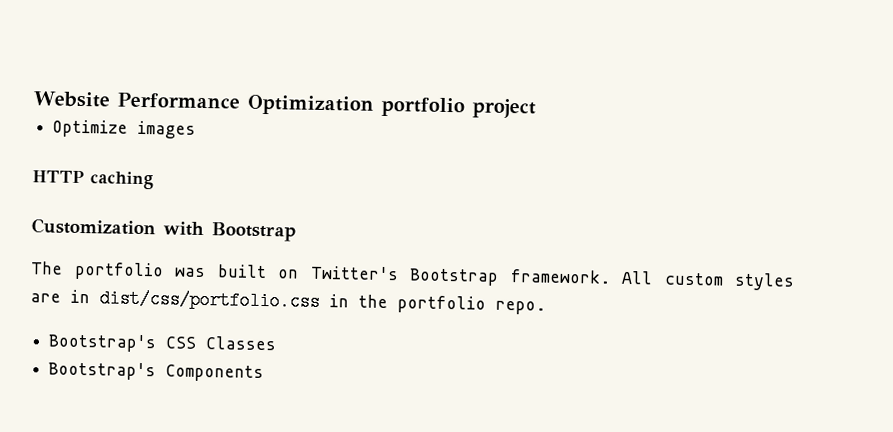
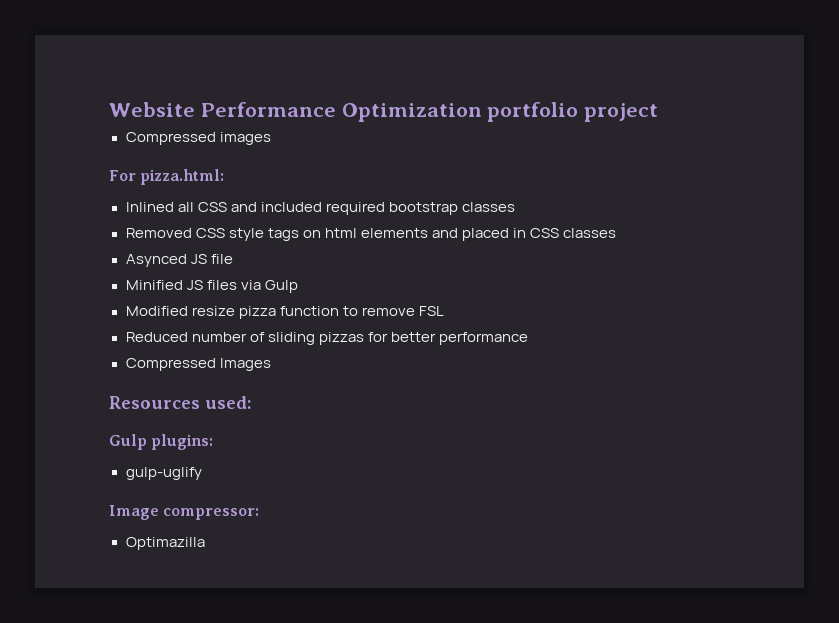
- Optimize images
+ Compressed images
- HTTP caching
- Customization with Bootstrap
- The portfolio was built on Twitter's Bootstrap framework. All custom styles are in dist/css/portfolio.css in the portfolio repo.
- Bootstrap's CSS Classes
- Bootstrap's Components
+ For pizza.html:
+ Inlined all CSS and included required bootstrap classes
+ Removed CSS style tags on html elements and placed in CSS classes
+ Asynced JS file
+ Minified JS files via Gulp
+ Modified resize pizza function to remove FSL
+ Reduced number of sliding pizzas for better performance
+ Compressed Images
+ Resources used:
+ Gulp plugins:
+ gulp-uglify
+ Image compressor:
+ Optimazilla

